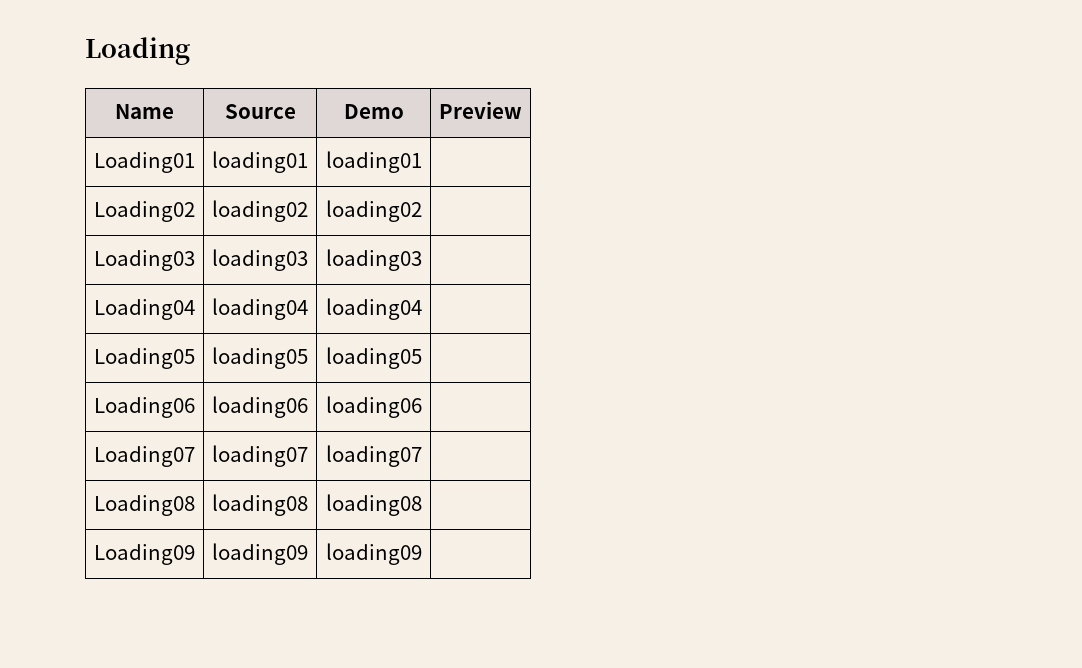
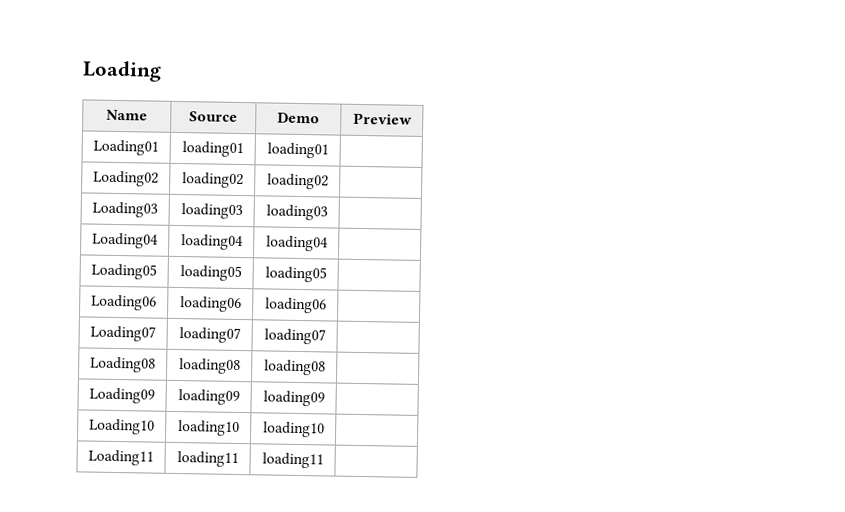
+ Loading10 | loading10 | loading10 |
+ Loading11 | loading11 | loading11 |

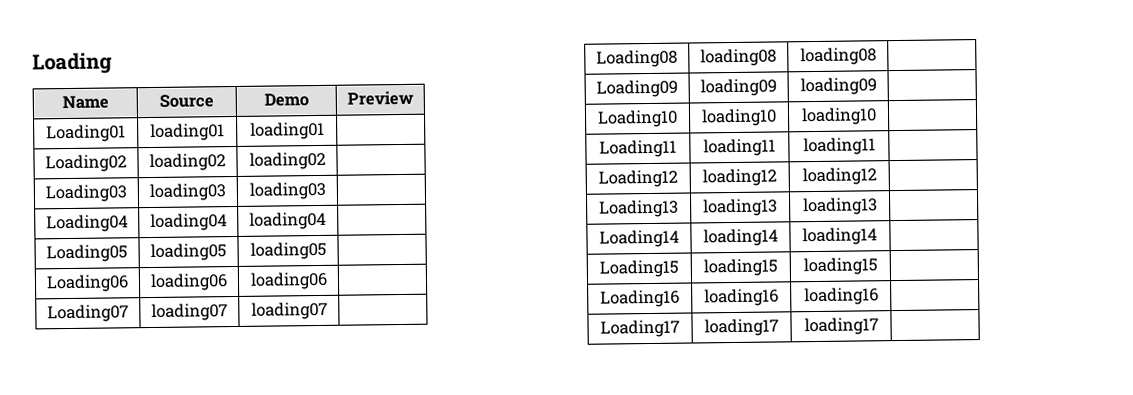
+ Loading12 | loading12 | loading12 |
+ Loading13 | loading13 | loading13 |
+ Loading14 | loading14 | loading14 |
+ Loading15 | loading15 | loading15 |
+ Loading16 | loading16 | loading16 |
+ Loading17 | loading17 | loading17 |

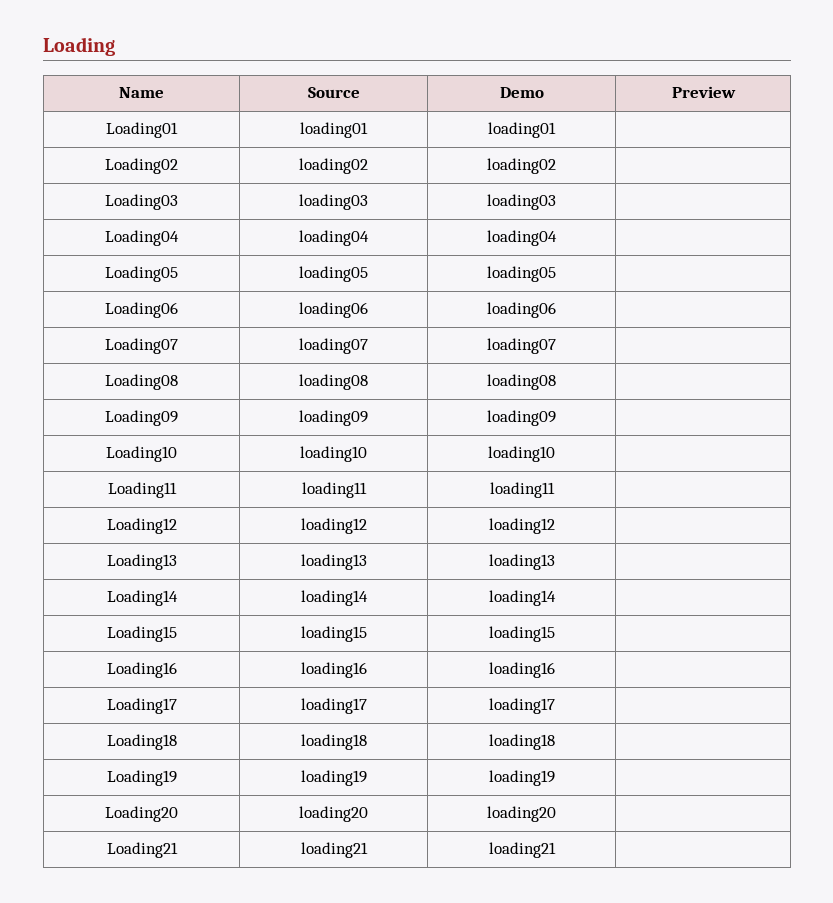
+ Loading18 | loading18 | loading18 |
+ Loading19 | loading19 | loading19 |
+ Loading20 | loading20 | loading20 |
+ Loading21 | loading21 | loading21 |

